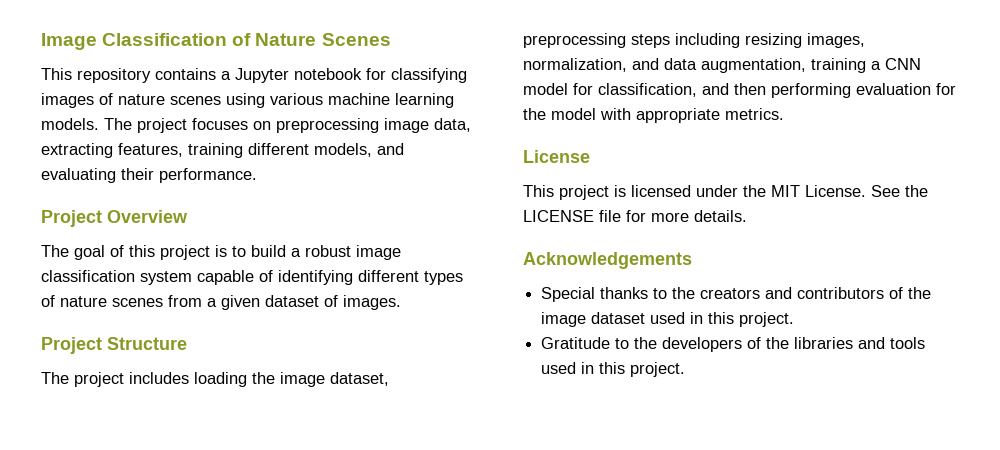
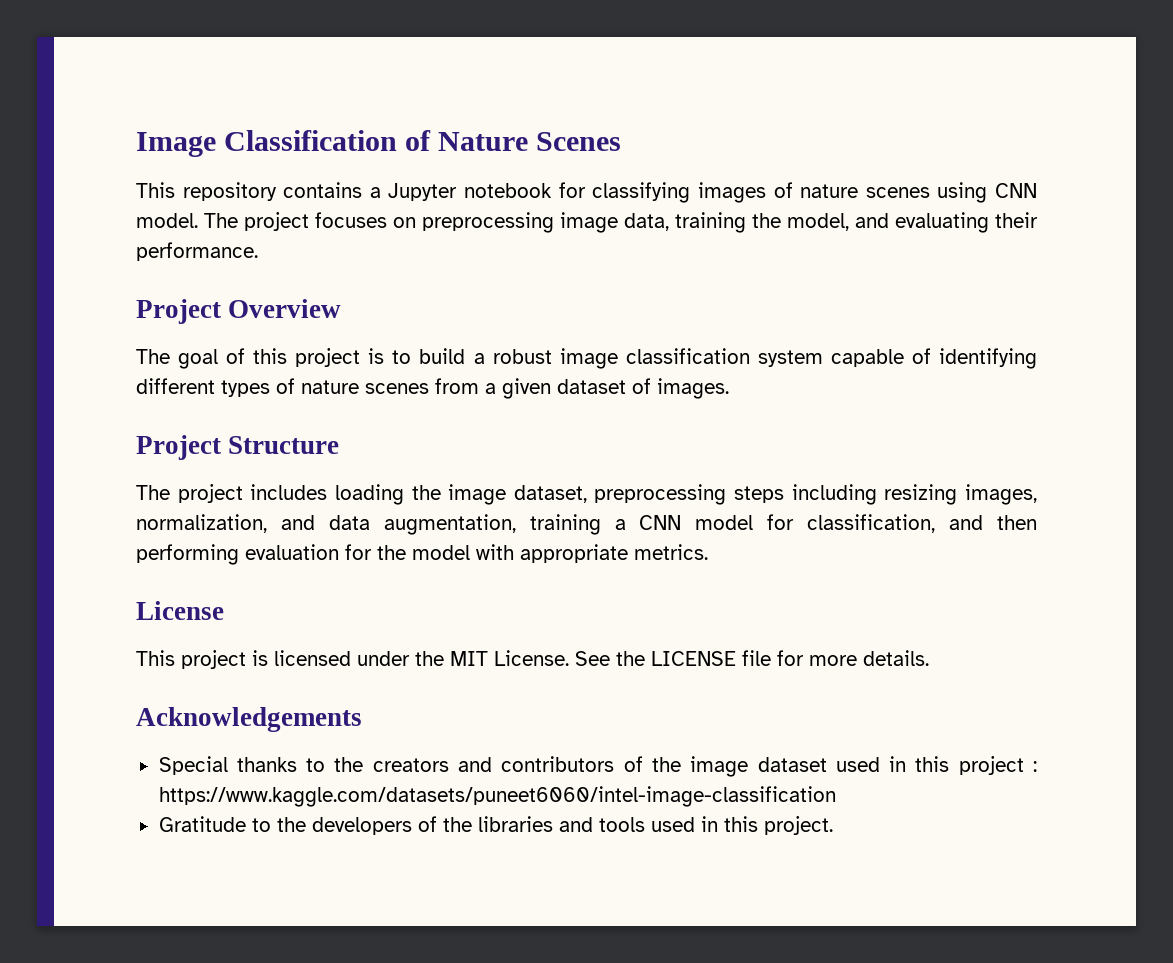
- This repository contains a Jupyter notebook for classifying images of nature scenes using various machine learning models.
+ This repository contains a Jupyter notebook for classifying images of nature scenes using CNN model.
- The project focuses on preprocessing image data, extracting features, training different models, and evaluating their performance.
+ The project focuses on preprocessing image data, training the model, and evaluating their performance.
- Special thanks to the creators and contributors of the image dataset used in this project.
+ Special thanks to the creators and contributors of the image dataset used in this project : https://www.kaggle.com/datasets/puneet6060/intel-image-classification

